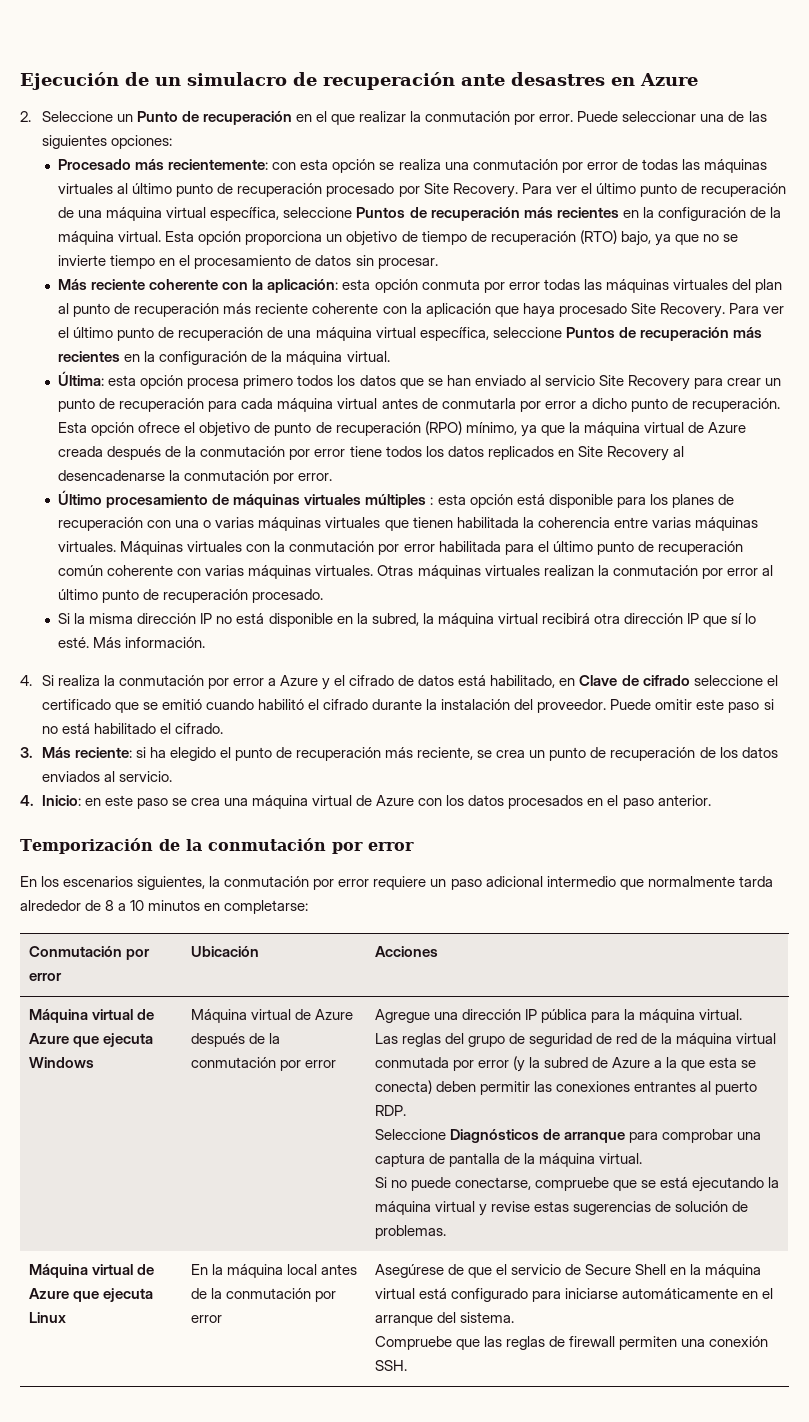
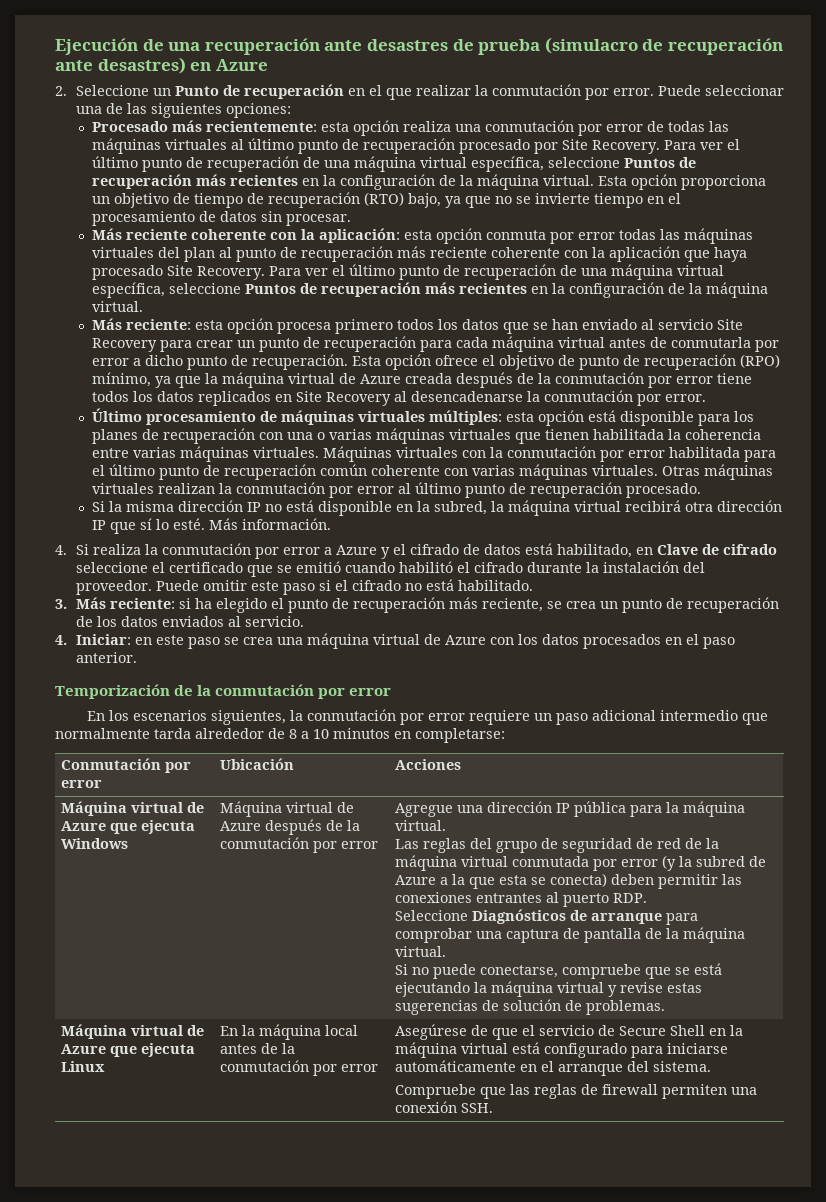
- Ejecución de un simulacro de recuperación ante desastres en Azure
+ Ejecución de una recuperación ante desastres de prueba (simulacro de recuperación ante desastres) en Azure
- Procesado más recientemente: con esta opción se realiza una conmutación por error de todas las máquinas virtuales al último punto de recuperación procesado por Site Recovery.
+ Procesado más recientemente: esta opción realiza una conmutación por error de todas las máquinas virtuales al último punto de recuperación procesado por Site Recovery.
- Última: esta opción procesa primero todos los datos que se han enviado al servicio Site Recovery para crear un punto de recuperación para cada máquina virtual antes de conmutarla por error a dicho punto de recuperación.
+ Más reciente: esta opción procesa primero todos los datos que se han enviado al servicio Site Recovery para crear un punto de recuperación para cada máquina virtual antes de conmutarla por error a dicho punto de recuperación.
- Último procesamiento de máquinas virtuales múltiples : esta opción está disponible para los planes de recuperación con una o varias máquinas virtuales que tienen habilitada la coherencia entre varias máquinas virtuales.
+ Último procesamiento de máquinas virtuales múltiples: esta opción está disponible para los planes de recuperación con una o varias máquinas virtuales que tienen habilitada la coherencia entre varias máquinas virtuales.
- Puede omitir este paso si no está habilitado el cifrado.
+ Puede omitir este paso si el cifrado no está habilitado.
- 4. Inicio: en este paso se crea una máquina virtual de Azure con los datos procesados en el paso anterior.
+ 4. Iniciar: en este paso se crea una máquina virtual de Azure con los datos procesados en el paso anterior.

